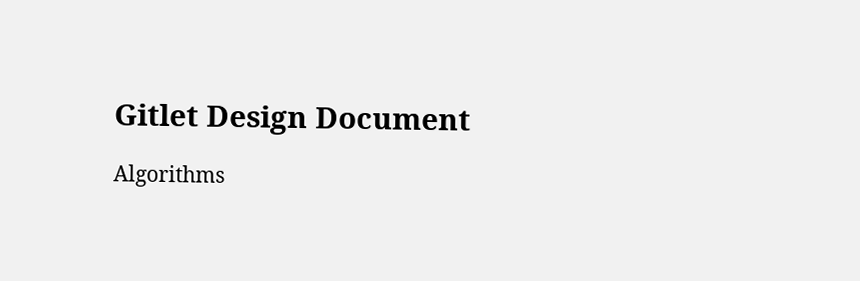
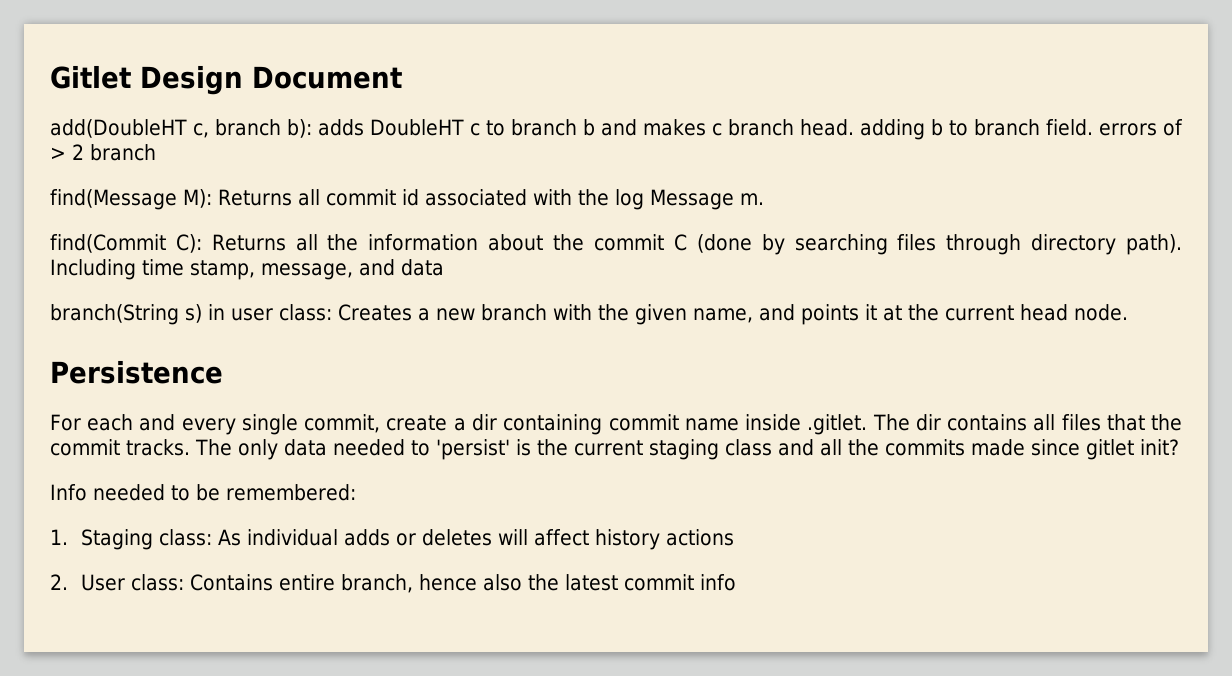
- Algorithms
+ add(DoubleHT c, branch b): adds DoubleHT c to branch b and makes c branch head. adding b to branch field. errors of > 2 branch
+ find(Message M): Returns all commit id associated with the log Message m.
+ find(Commit C): Returns all the information about the commit C (done by searching files through directory path). Including time stamp, message, and data
+ branch(String s) in user class: Creates a new branch with the given name, and points it at the current head node.
+ Persistence
+ For each and every single commit, create a dir containing commit name inside .gitlet. The dir contains all files that the commit tracks. The only data needed to 'persist' is the current staging class and all the commits made since gitlet init?
+ Info needed to be remembered:
+ 1. Staging class: As individual adds or deletes will affect history actions
+ 2. User class: Contains entire branch, hence also the latest commit info

